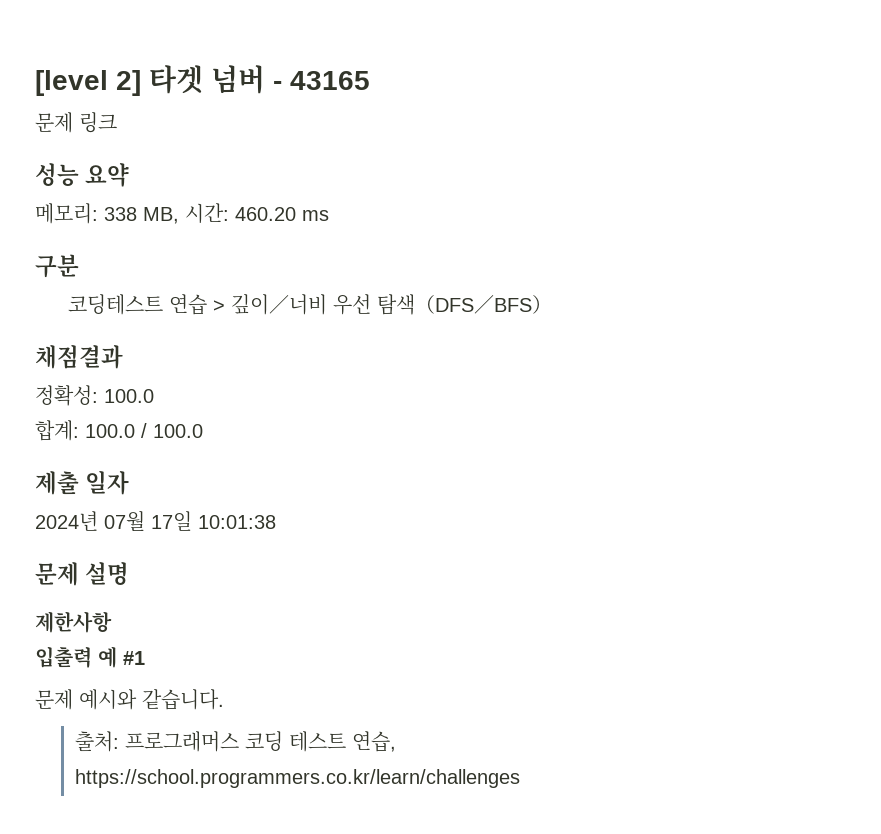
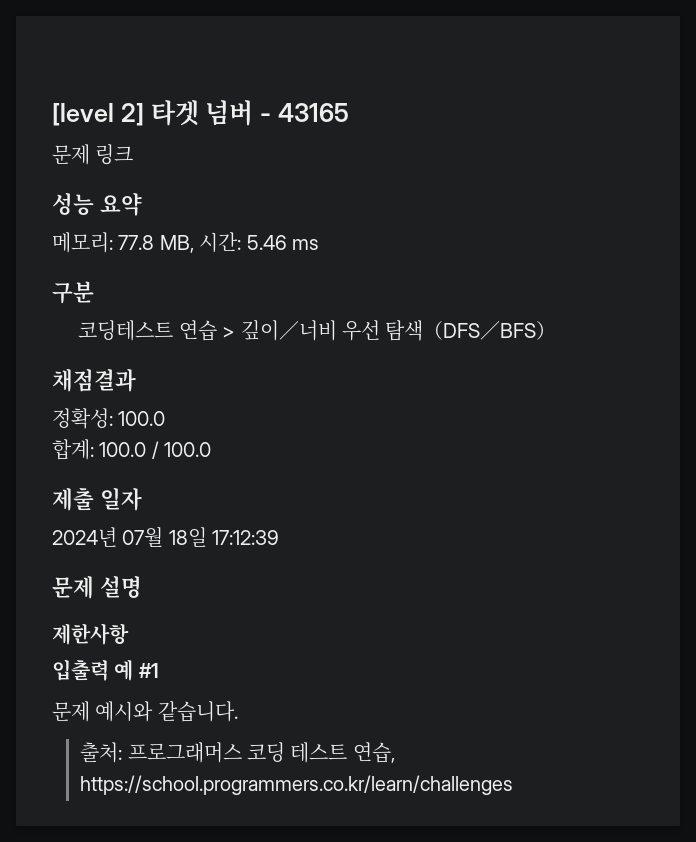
- 메모리: 338 MB, 시간: 460.20 ms
+ 메모리: 77.8 MB, 시간: 5.46 ms
- 2024년 07월 17일 10:01:38
+ 2024년 07월 18일 17:12:39

